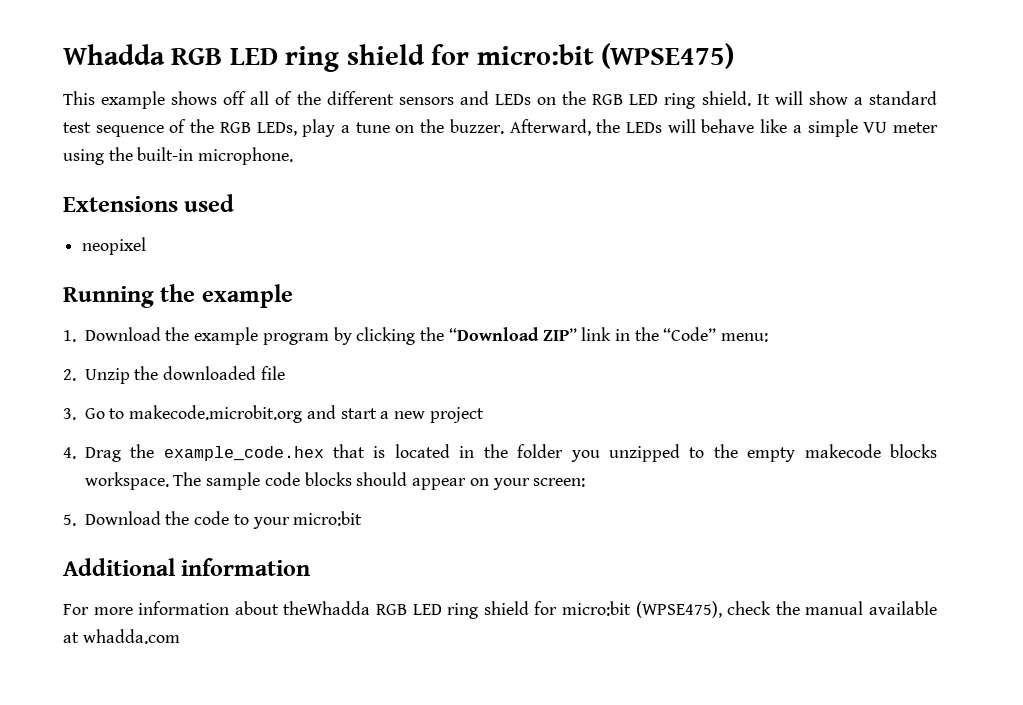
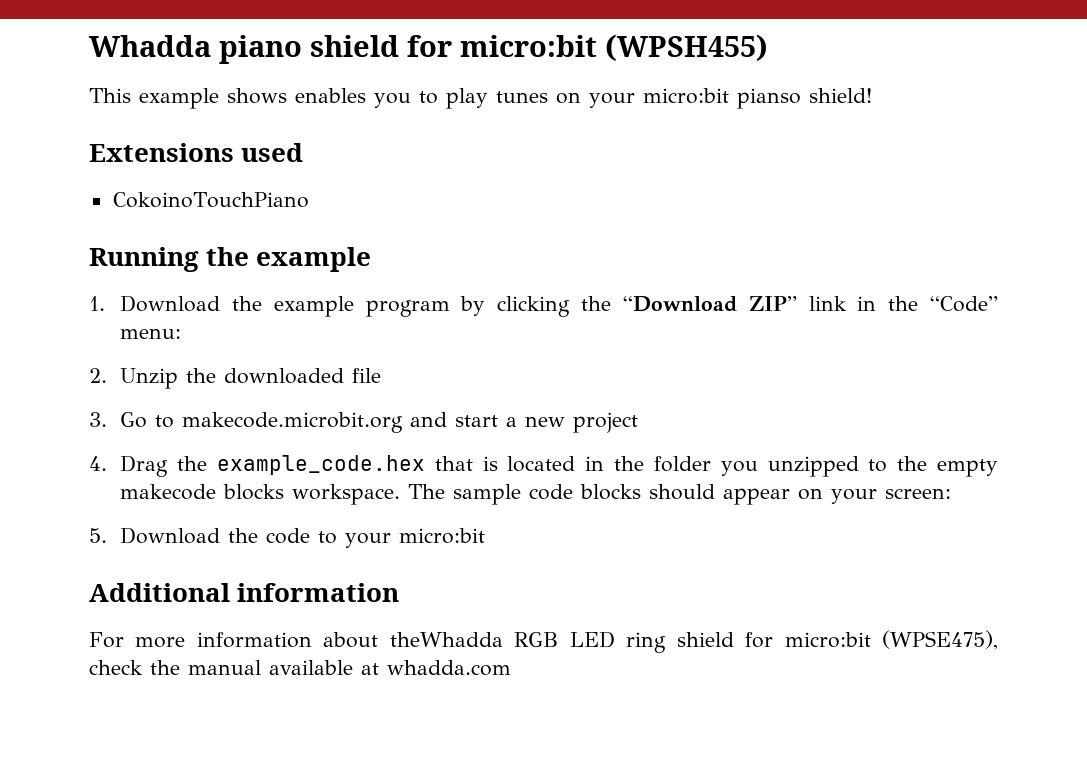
- Whadda RGB LED ring shield for micro:bit (WPSE475)
+ Whadda piano shield for micro:bit (WPSH455)
- This example shows off all of the different sensors and LEDs on the RGB LED ring shield. It will show a standard test sequence of the RGB LEDs, play a tune on the buzzer. Afterward, the LEDs will behave like a simple VU meter using the built-in microphone.
+ This example shows enables you to play tunes on your micro:bit pianso shield!
- neopixel
+ CokoinoTouchPiano

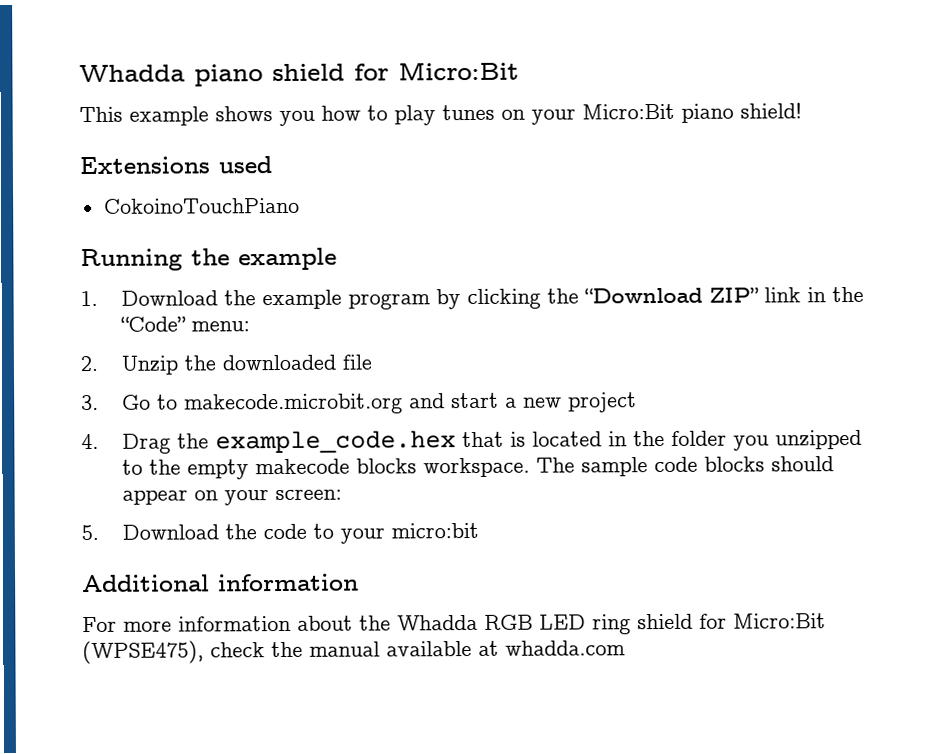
- Whadda piano shield for micro:bit (WPSH455)
+ Whadda piano shield for Micro:Bit
- This example shows enables you to play tunes on your micro:bit pianso shield!
+ This example shows you how to play tunes on your Micro:Bit piano shield!
- For more information about theWhadda RGB LED ring shield for micro:bit (WPSE475), check the manual available at whadda.com
+ For more information about the Whadda RGB LED ring shield for Micro:Bit (WPSE475), check the manual available at whadda.com

